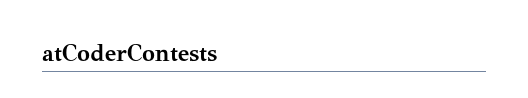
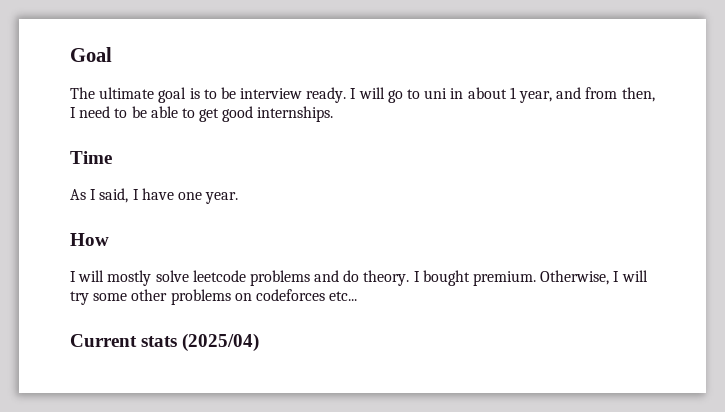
- atCoderContests
+ Goal
+ The ultimate goal is to be interview ready. I will go to uni in about 1 year, and from then, I need to be able to get good internships.
+ Time
+ As I said, I have one year.
+ How
+ I will mostly solve leetcode problems and do theory. I bought premium. Otherwise, I will try some other problems on codeforces etc...
+ Current stats (2025/04)

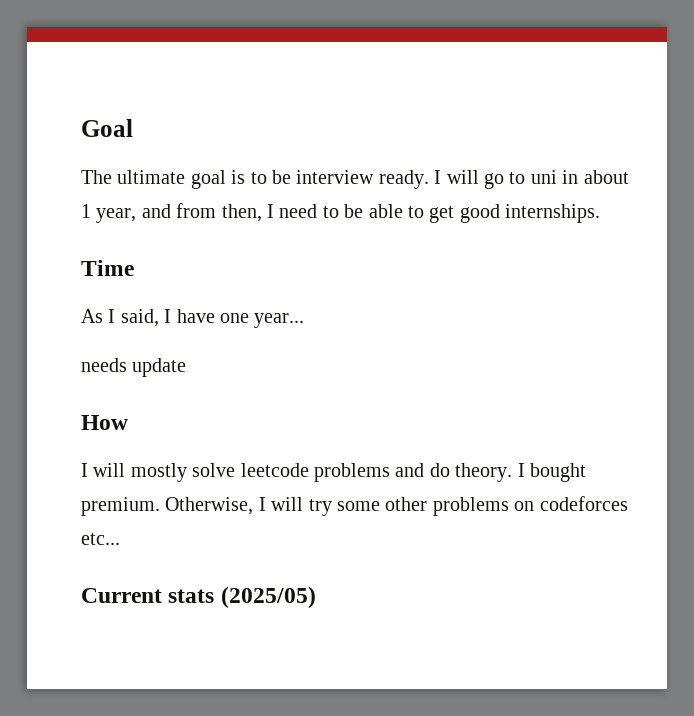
- As I said, I have one year.
+ As I said, I have one year...
+ needs update
- Current stats (2025/04)
+ Current stats (2025/05)

